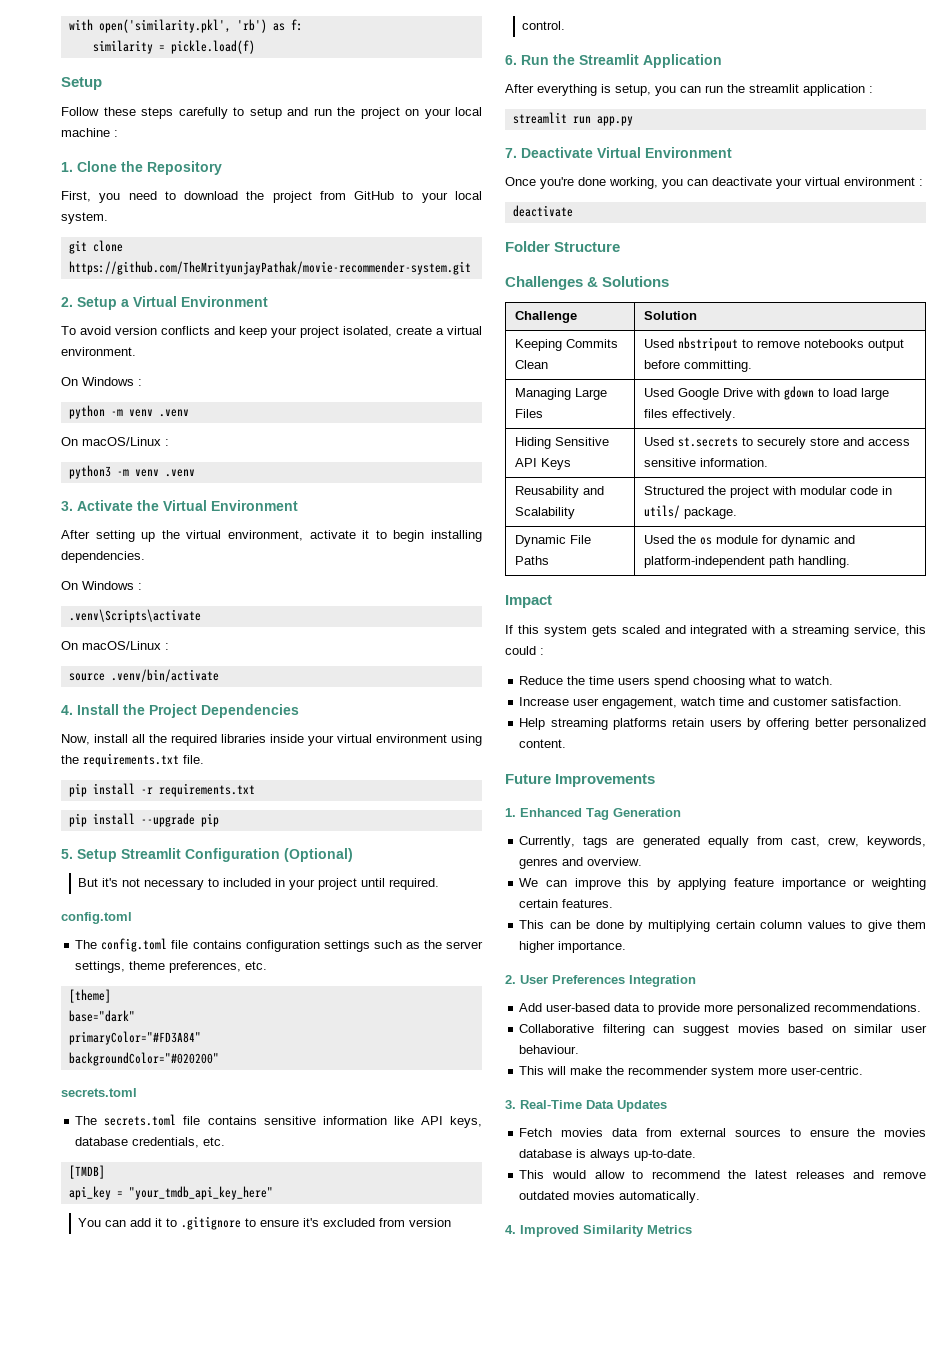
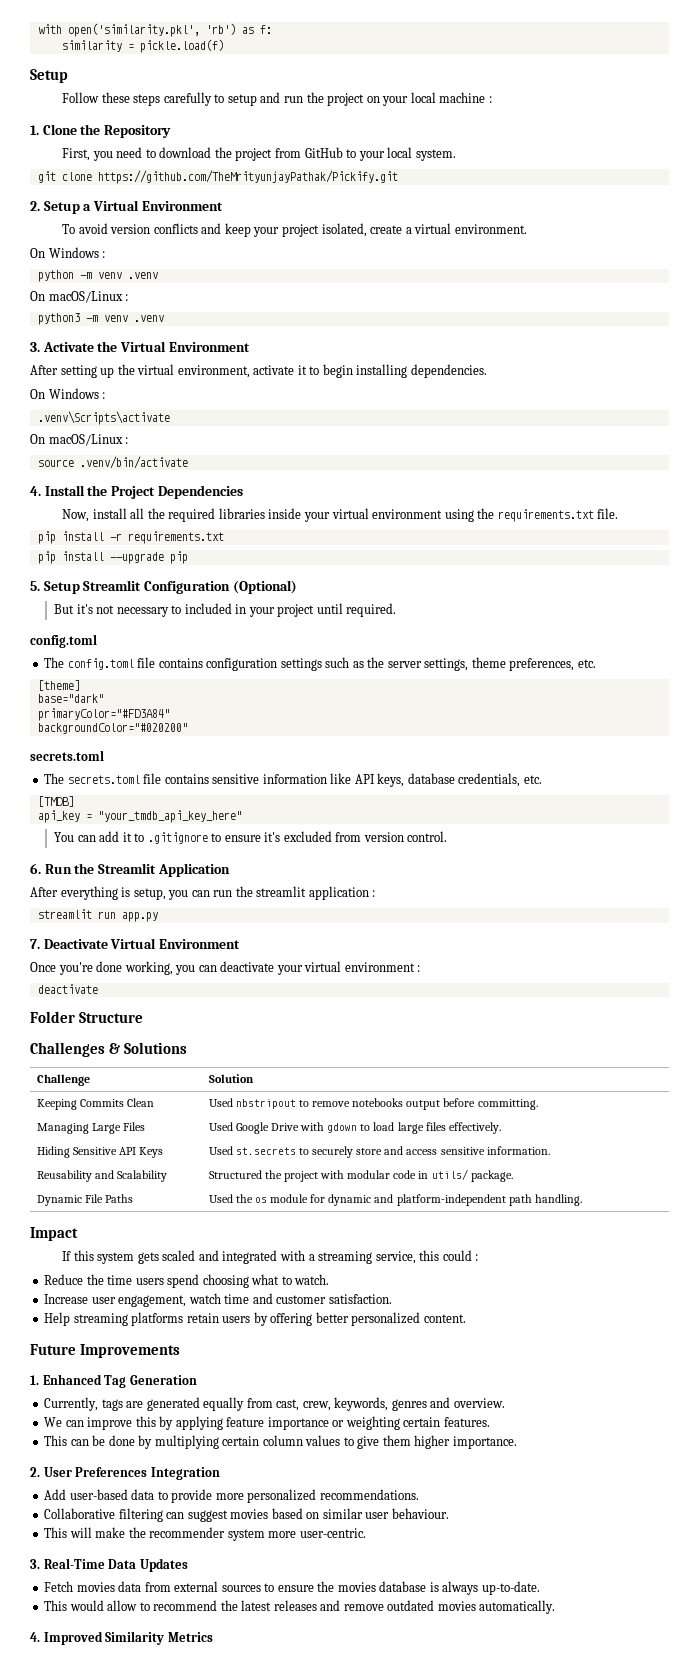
- git clone https://github.com/TheMrityunjayPathak/movie-recommender-system.git
+ git clone https://github.com/TheMrityunjayPathak/Pickify.git

